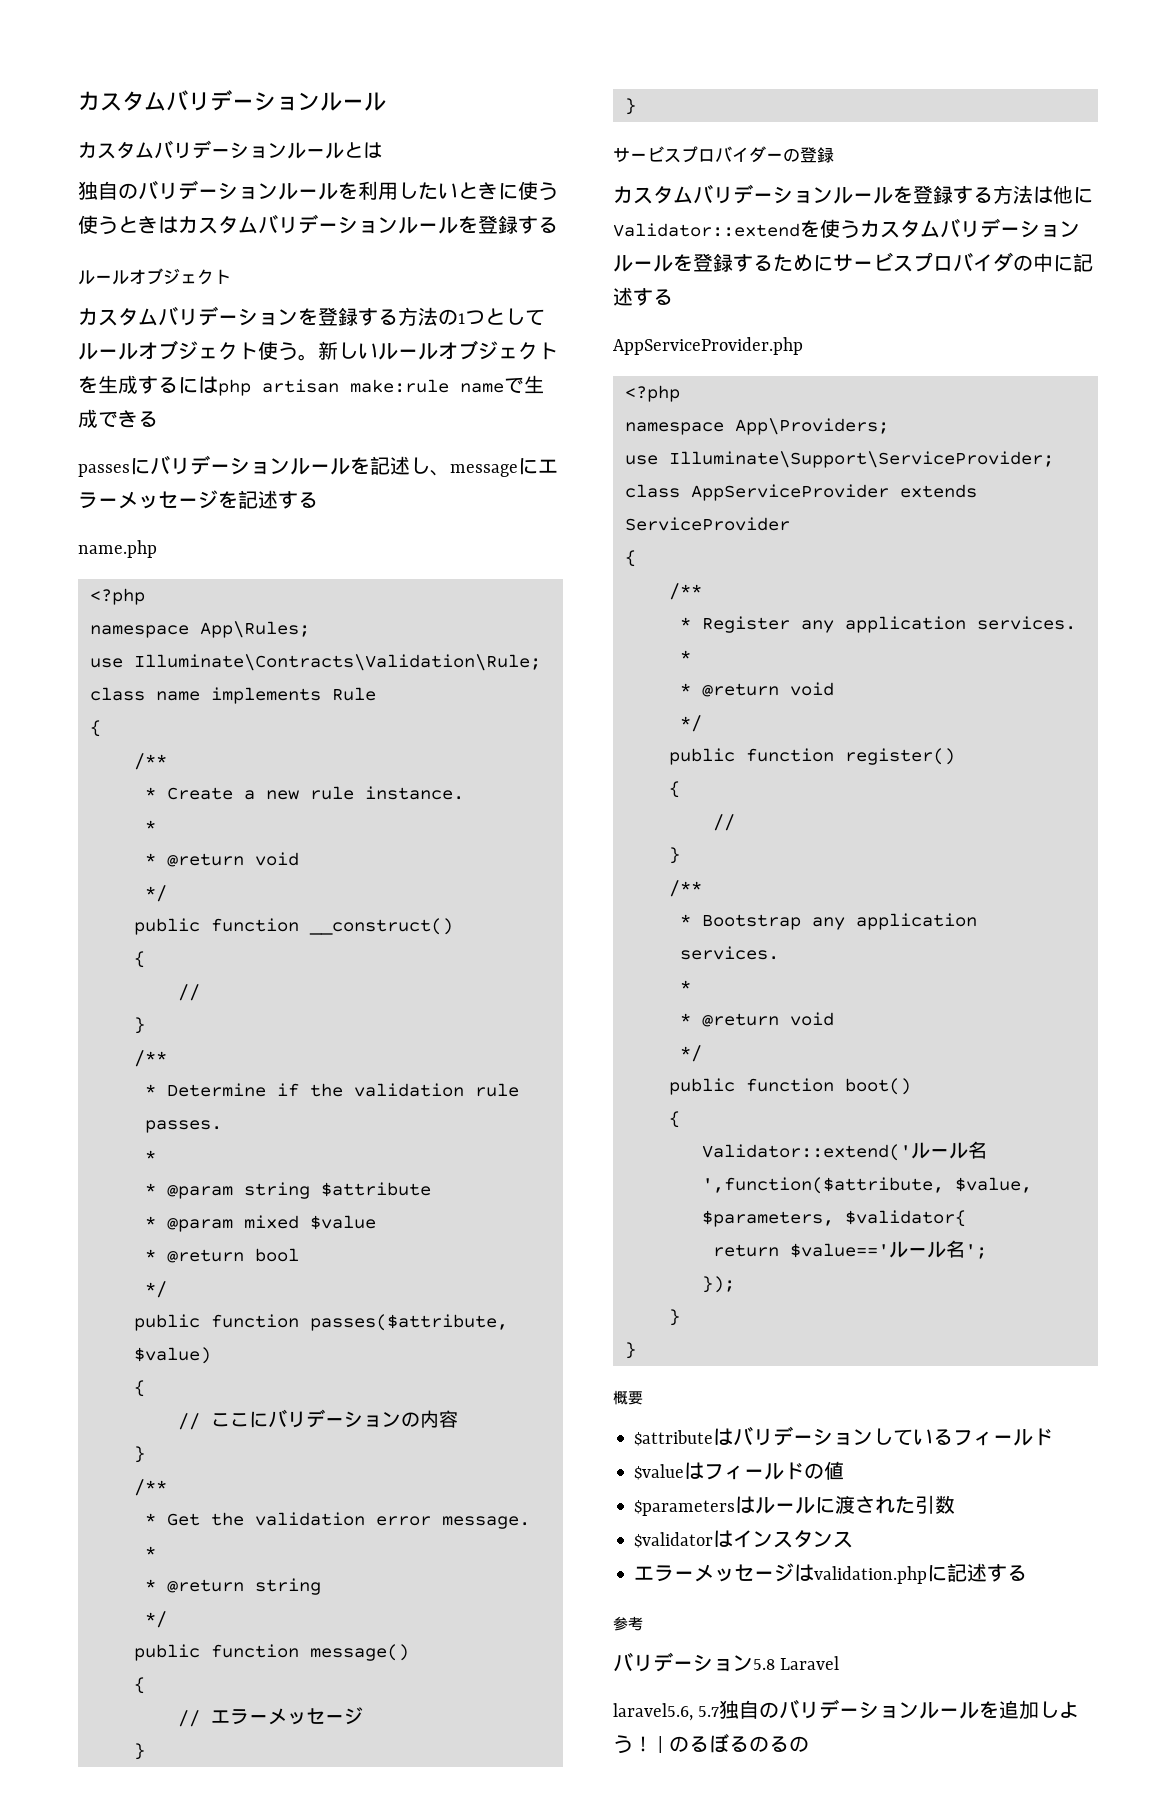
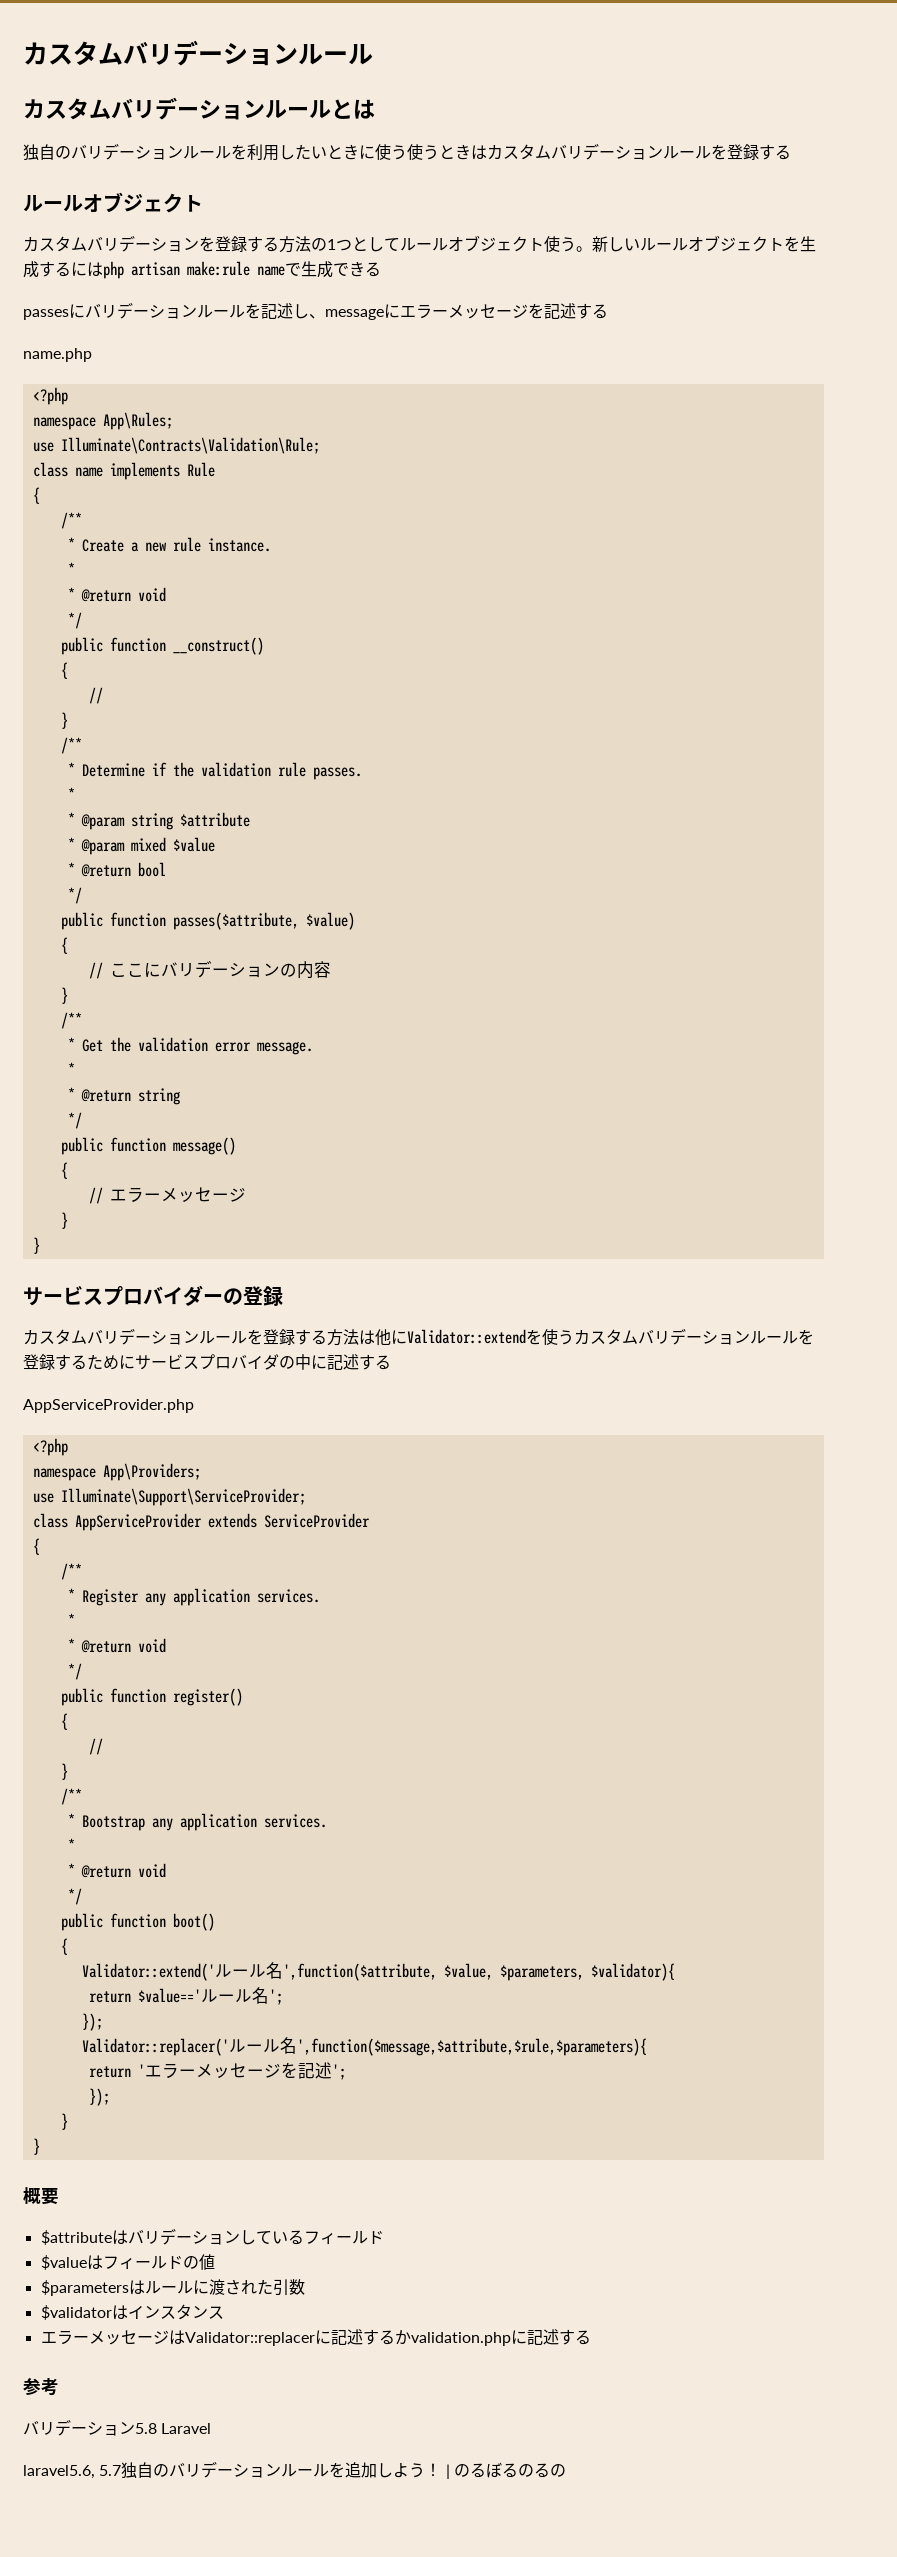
- Validator::extend('ルール名',function($attribute, $value, $parameters, $validator{
+ Validator::extend('ルール名',function($attribute, $value, $parameters, $validator){
+ Validator::replacer('ルール名',function($message,$attribute,$rule,$parameters){
+ return 'エラーメッセージを記述';
+ });
- エラーメッセージはvalidation.phpに記述する
+ エラーメッセージはValidator::replacerに記述するかvalidation.phpに記述する

